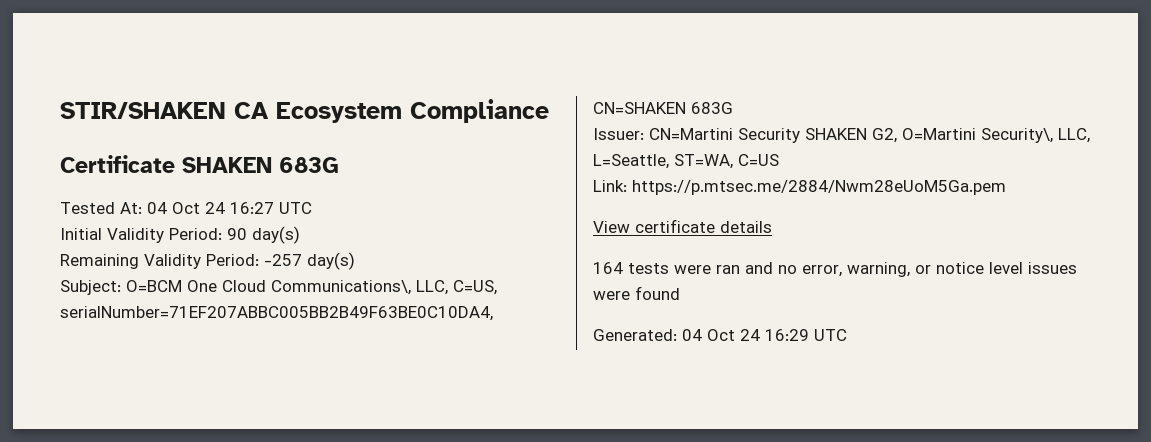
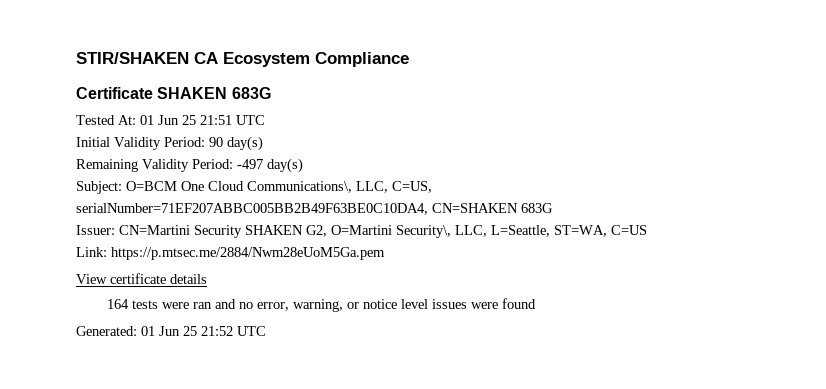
- Tested At: 04 Oct 24 16:27 UTC
+ Tested At: 01 Jun 25 21:51 UTC
- Remaining Validity Period: -257 day(s)
+ Remaining Validity Period: -497 day(s)
- Generated: 04 Oct 24 16:29 UTC
+ Generated: 01 Jun 25 21:52 UTC

